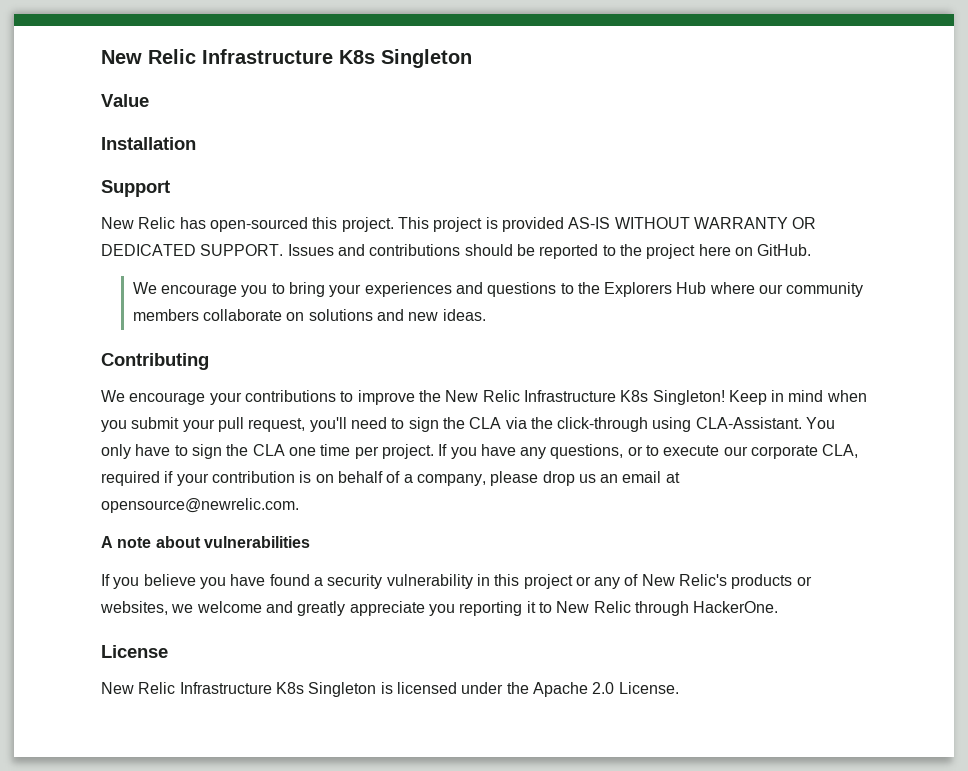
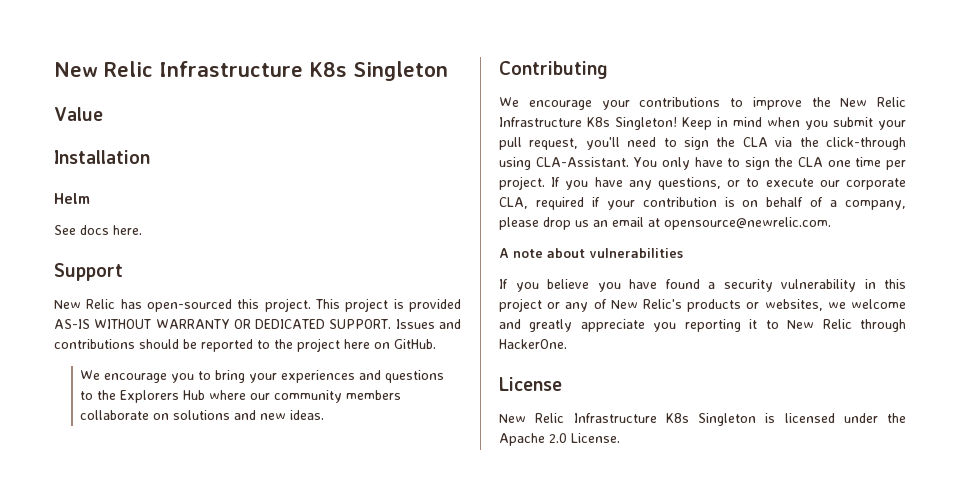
+ Helm
+ See docs here.

